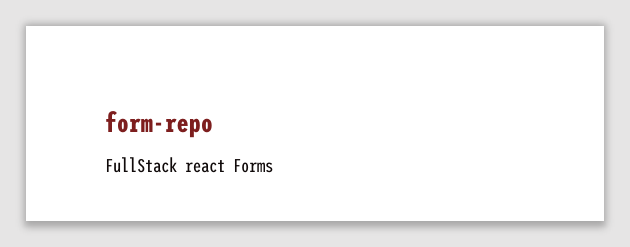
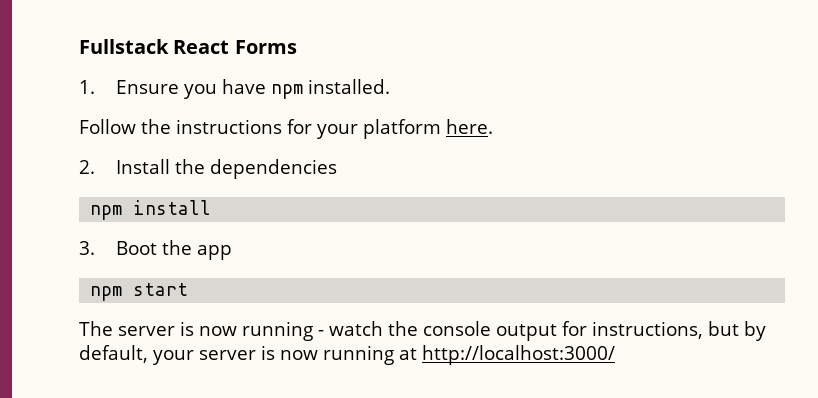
- form-repo
- FullStack react Forms
+ Fullstack React Forms
+ 1. Ensure you have npm installed.
+ Follow the instructions for your platform here.
+ 2. Install the dependencies
+ npm install
+ 3. Boot the app
+ npm start
+ The server is now running - watch the console output for instructions, but by default, your server is now running at http://localhost:3000/

